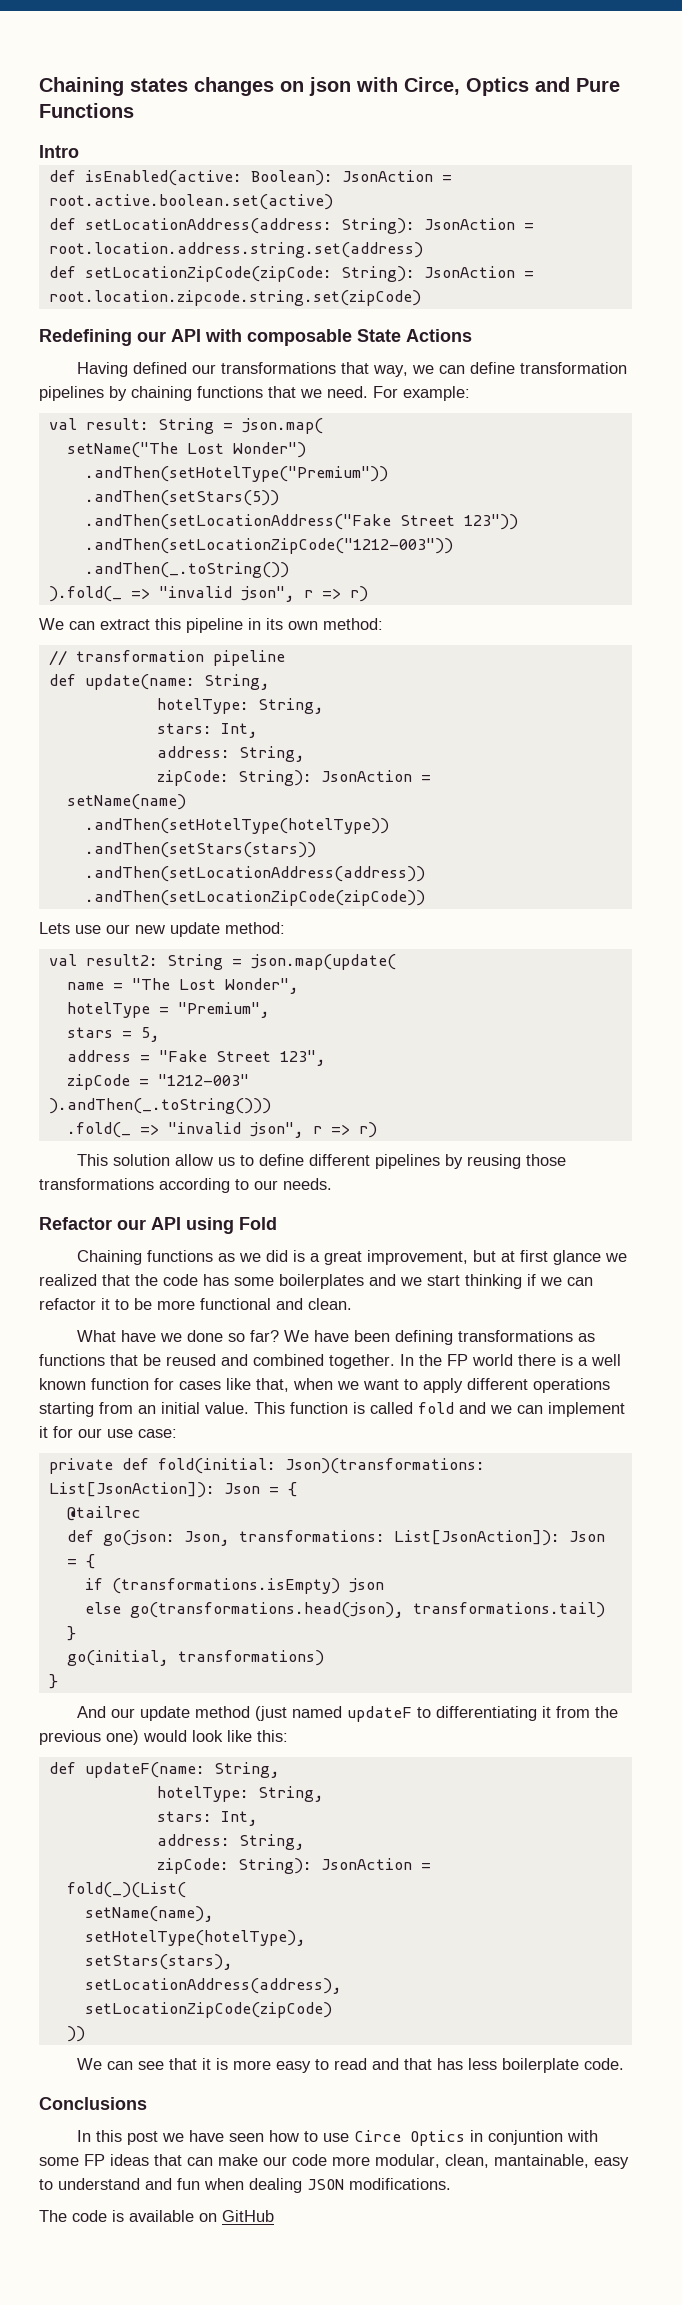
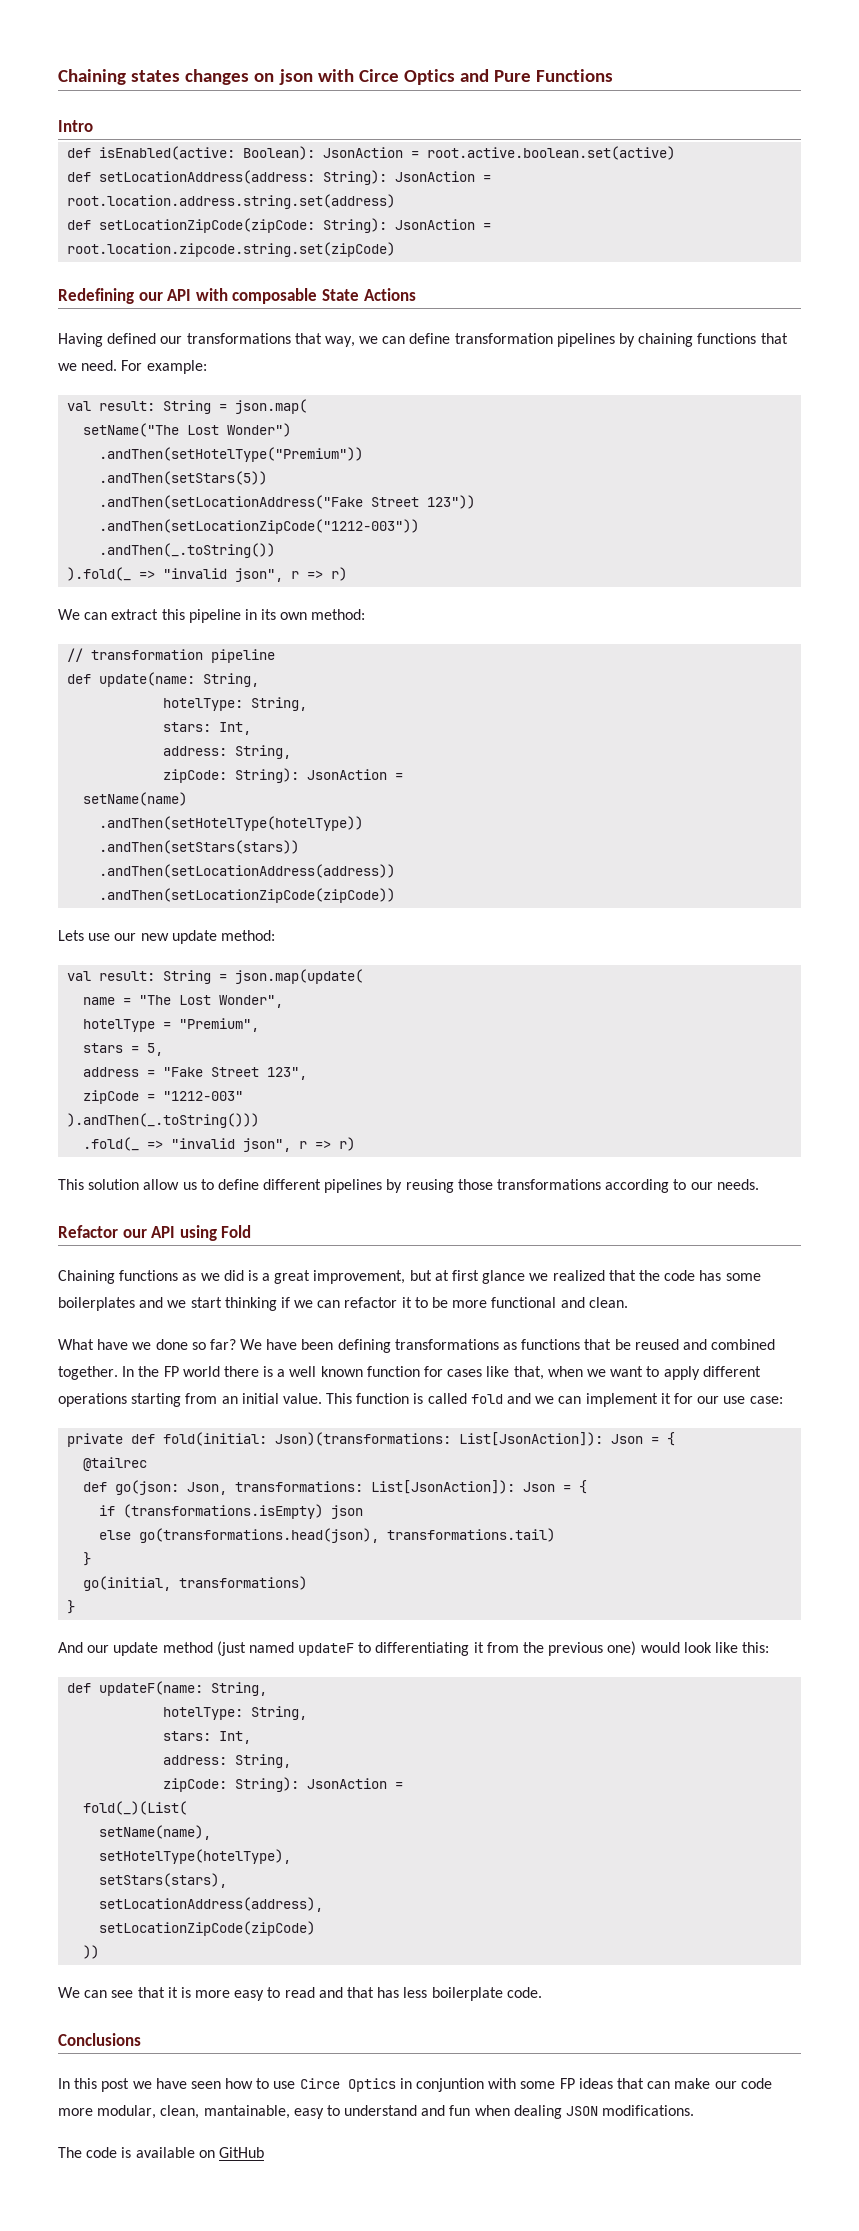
- Chaining states changes on json with Circe, Optics and Pure Functions
+ Chaining states changes on json with Circe Optics and Pure Functions
- val result2: String = json.map(update(
+ val result: String = json.map(update(

